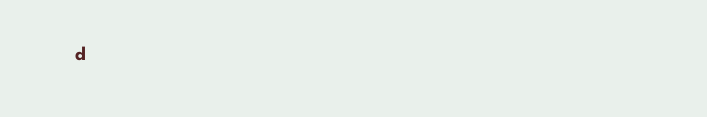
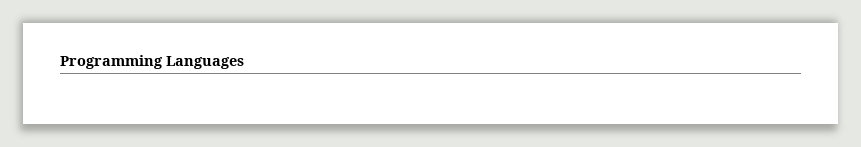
- d
+ Programming Languages

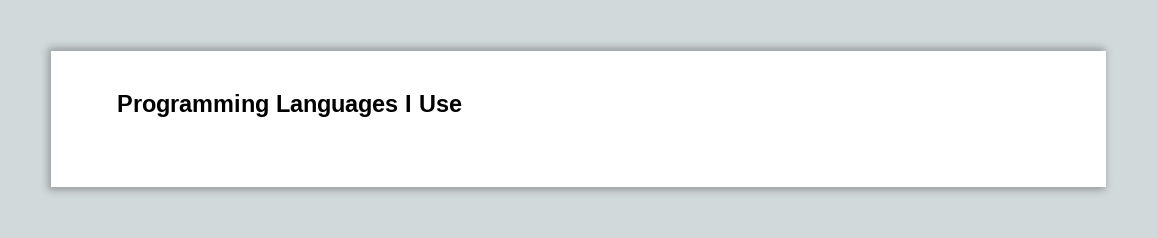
- Programming Languages
+ Programming Languages I Use

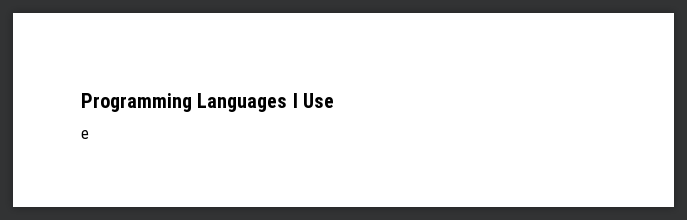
+ e

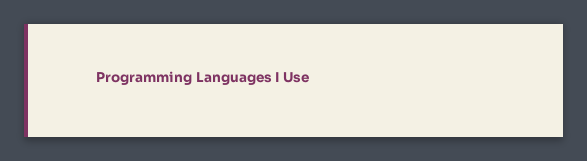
- e

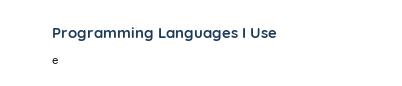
+ e

